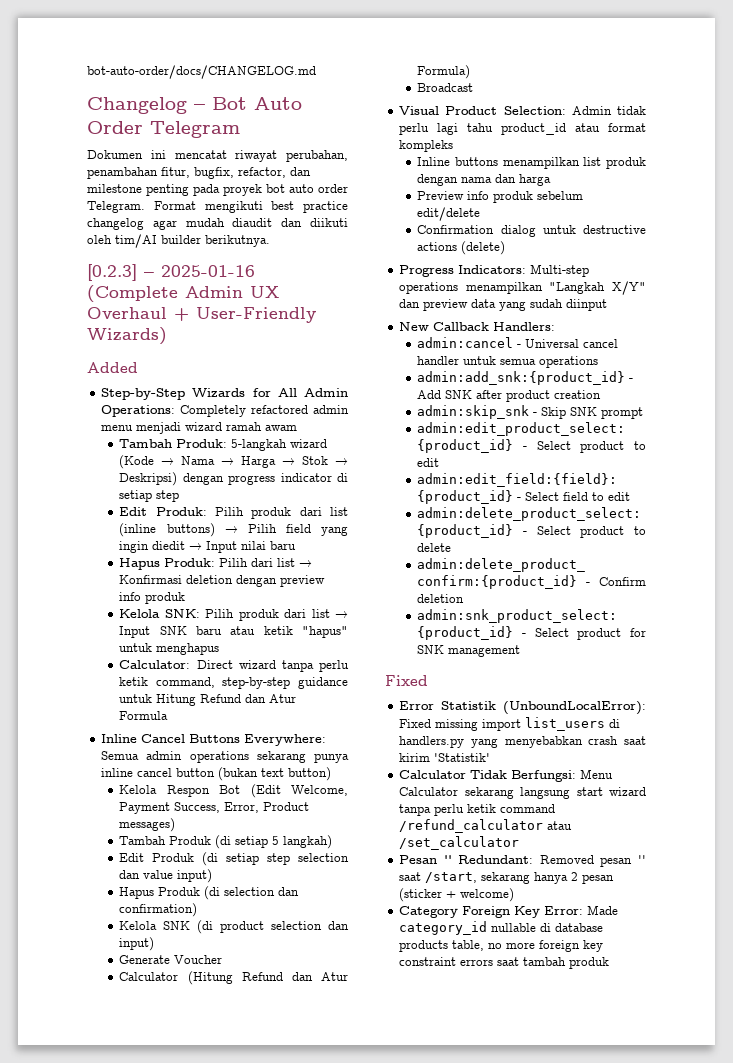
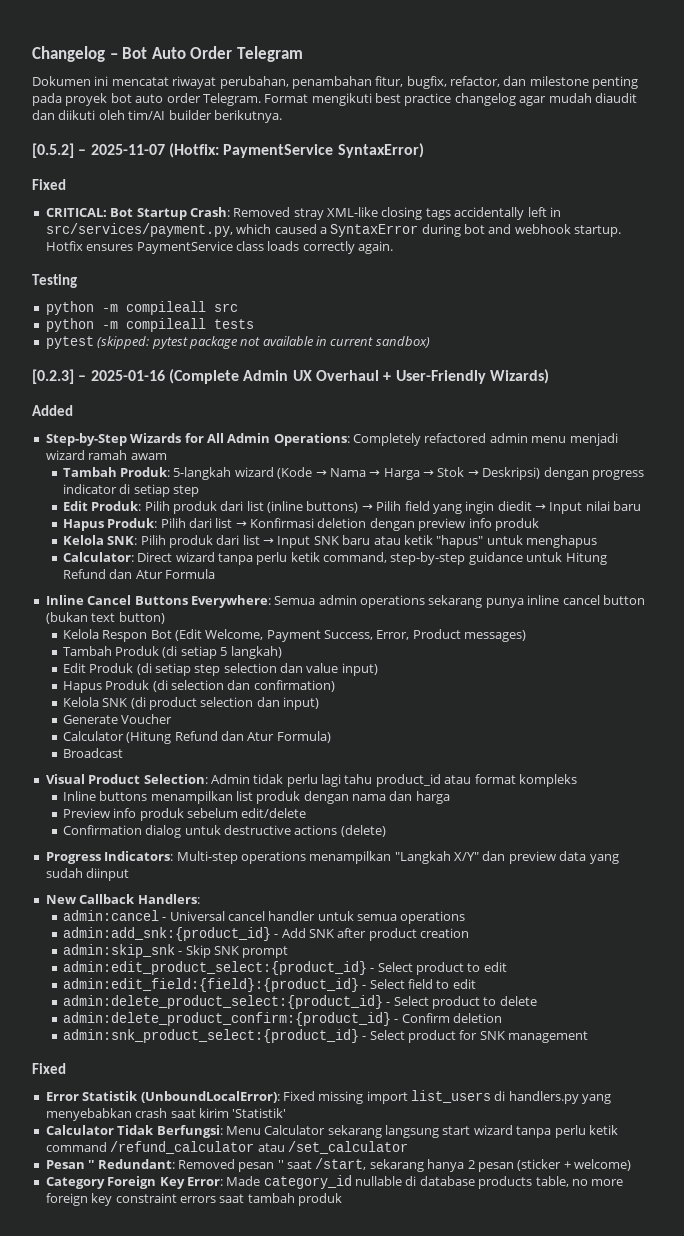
- bot-auto-order/docs/CHANGELOG.md
+ [0.5.2] – 2025-11-07 (Hotfix: PaymentService SyntaxError)
+ Fixed
+ CRITICAL: Bot Startup Crash: Removed stray XML-like closing tags accidentally left in src/services/payment.py, which caused a SyntaxError during bot and webhook startup. Hotfix ensures PaymentService class loads correctly again.
+ Testing
+ python -m compileall src
+ python -m compileall tests
+ pytest (skipped: pytest package not available in current sandbox)

